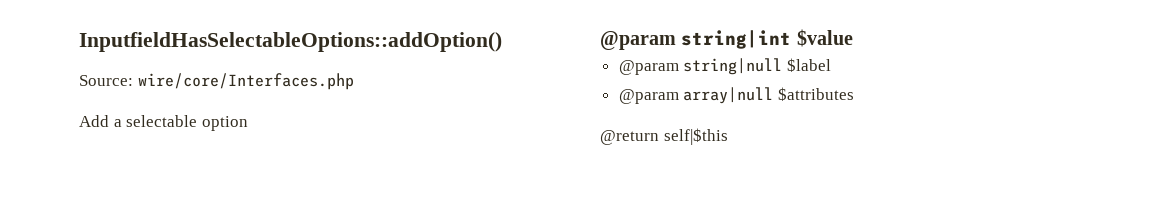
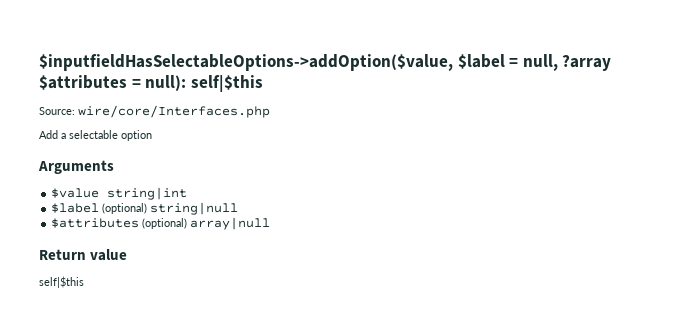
- InputfieldHasSelectableOptions::addOption()
+ $inputfieldHasSelectableOptions->addOption($value, $label = null, ?array $attributes = null): self|$this
- @param string|int $value
- @param string|null $label
- @param array|null $attributes
- @return self|$this
+ Arguments
+ $value string|int
+ $label (optional) string|null
+ $attributes (optional) array|null
+ Return value
+ self|$this

